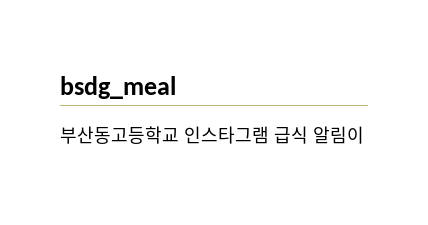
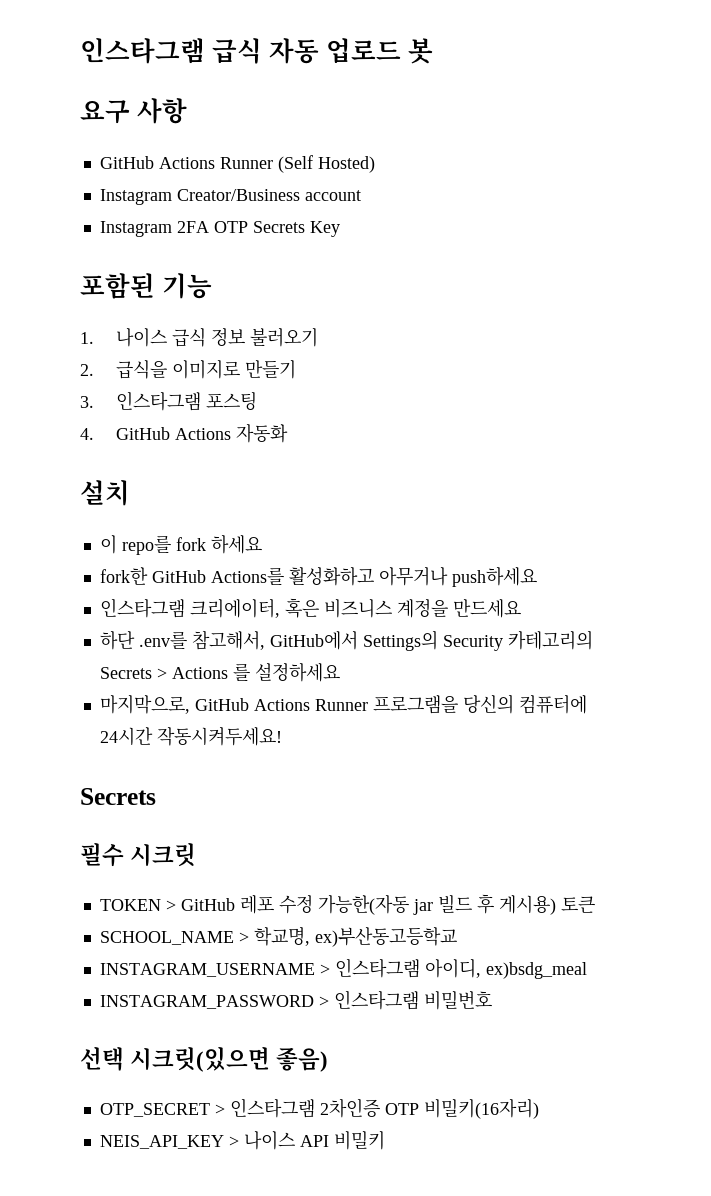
- bsdg_meal
- 부산동고등학교 인스타그램 급식 알림이
+ 인스타그램 급식 자동 업로드 봇
+ 요구 사항
+ GitHub Actions Runner (Self Hosted)
+ Instagram Creator/Business account
+ Instagram 2FA OTP Secrets Key
+ 포함된 기능
+ 1. 나이스 급식 정보 불러오기
+ 2. 급식을 이미지로 만들기
+ 3. 인스타그램 포스팅
+ 4. GitHub Actions 자동화
+ 설치
+ 이 repo를 fork 하세요
+ fork한 GitHub Actions를 활성화하고 아무거나 push하세요
+ 인스타그램 크리에이터, 혹은 비즈니스 계정을 만드세요
+ 하단 .env를 참고해서, GitHub에서 Settings의 Security 카테고리의 Secrets > Actions 를 설정하세요
+ 마지막으로, GitHub Actions Runner 프로그램을 당신의 컴퓨터에 24시간 작동시켜두세요!
+ Secrets
+ 필수 시크릿
+ TOKEN > GitHub 레포 수정 가능한(자동 jar 빌드 후 게시용) 토큰
+ SCHOOL_NAME > 학교명, ex)부산동고등학교
+ INSTAGRAM_USERNAME > 인스타그램 아이디, ex)bsdg_meal
+ INSTAGRAM_PASSWORD > 인스타그램 비밀번호
+ 선택 시크릿(있으면 좋음)
+ OTP_SECRET > 인스타그램 2차인증 OTP 비밀키(16자리)
+ NEIS_API_KEY > 나이스 API 비밀키

